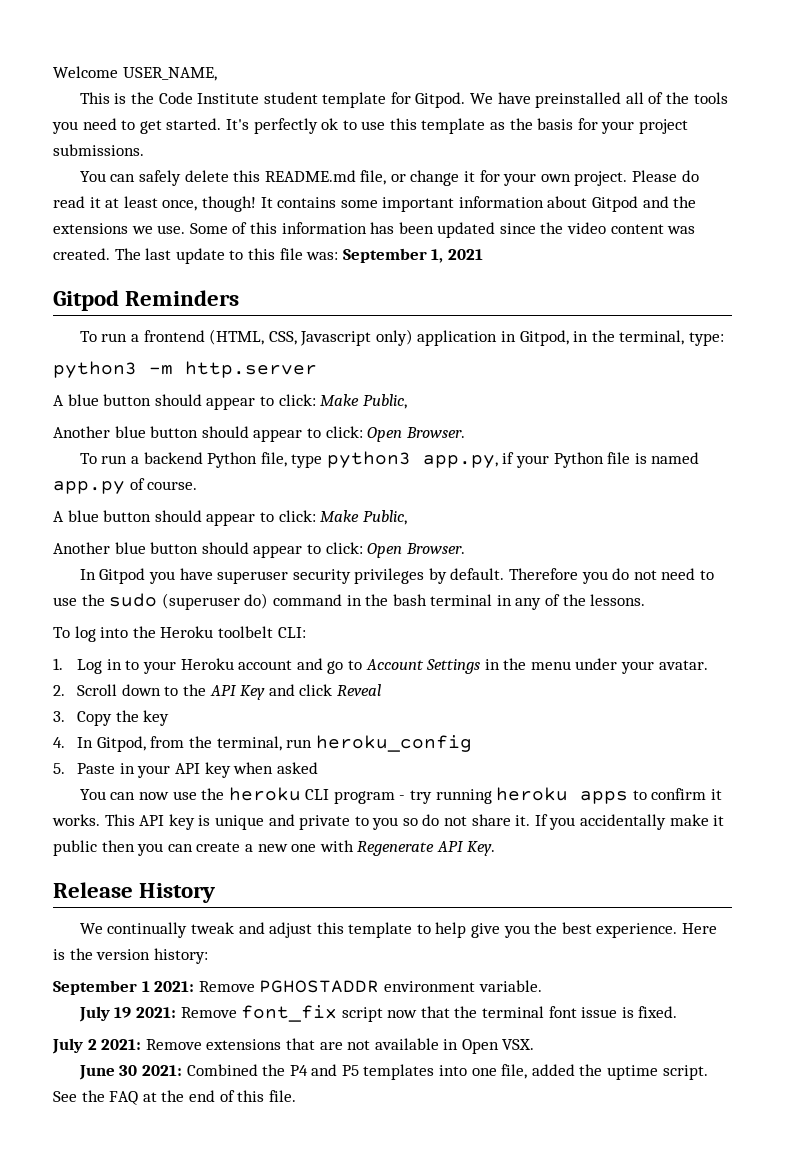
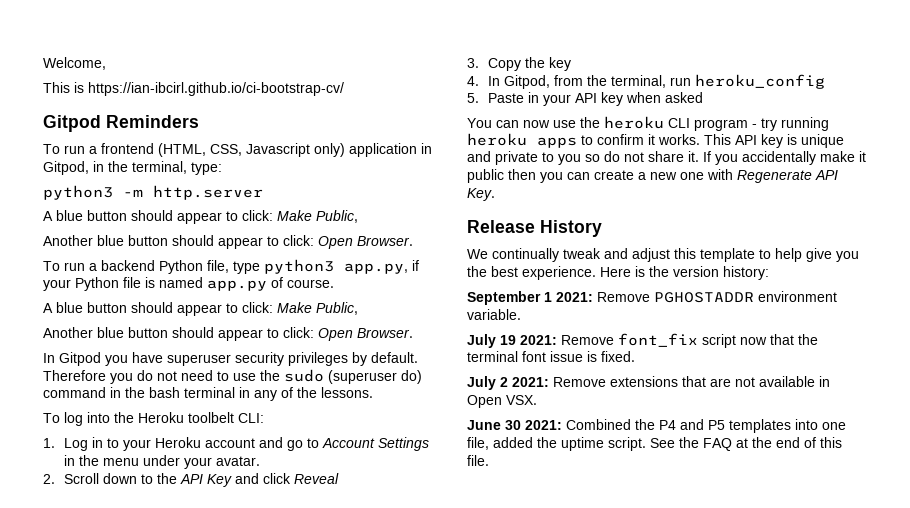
- Welcome USER_NAME,
+ Welcome,
- This is the Code Institute student template for Gitpod. We have preinstalled all of the tools you need to get started. It's perfectly ok to use this template as the basis for your project submissions.
- You can safely delete this README.md file, or change it for your own project. Please do read it at least once, though! It contains some important information about Gitpod and the extensions we use. Some of this information has been updated since the video content was created. The last update to this file was: September 1, 2021
+ This is https://ian-ibcirl.github.io/ci-bootstrap-cv/

